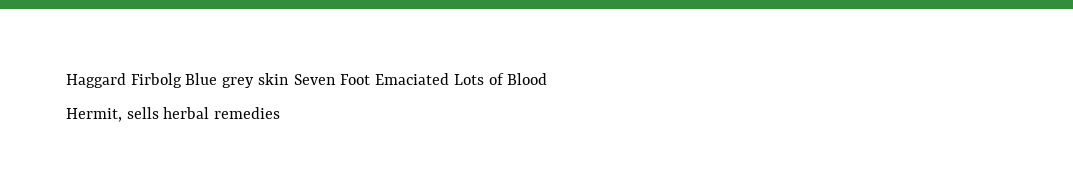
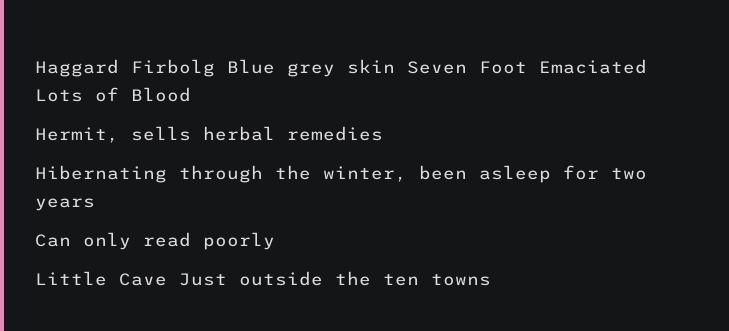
+ Hibernating through the winter, been asleep for two years
+ Can only read poorly
+ Little Cave Just outside the ten towns

